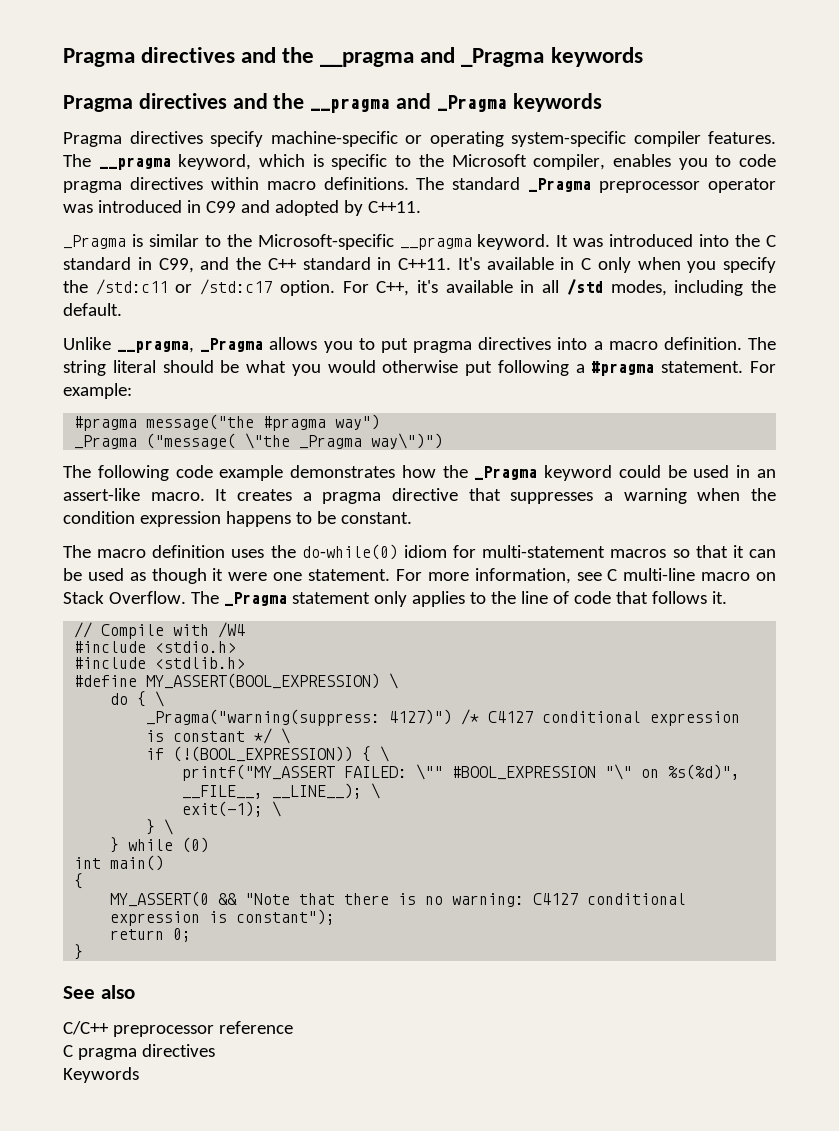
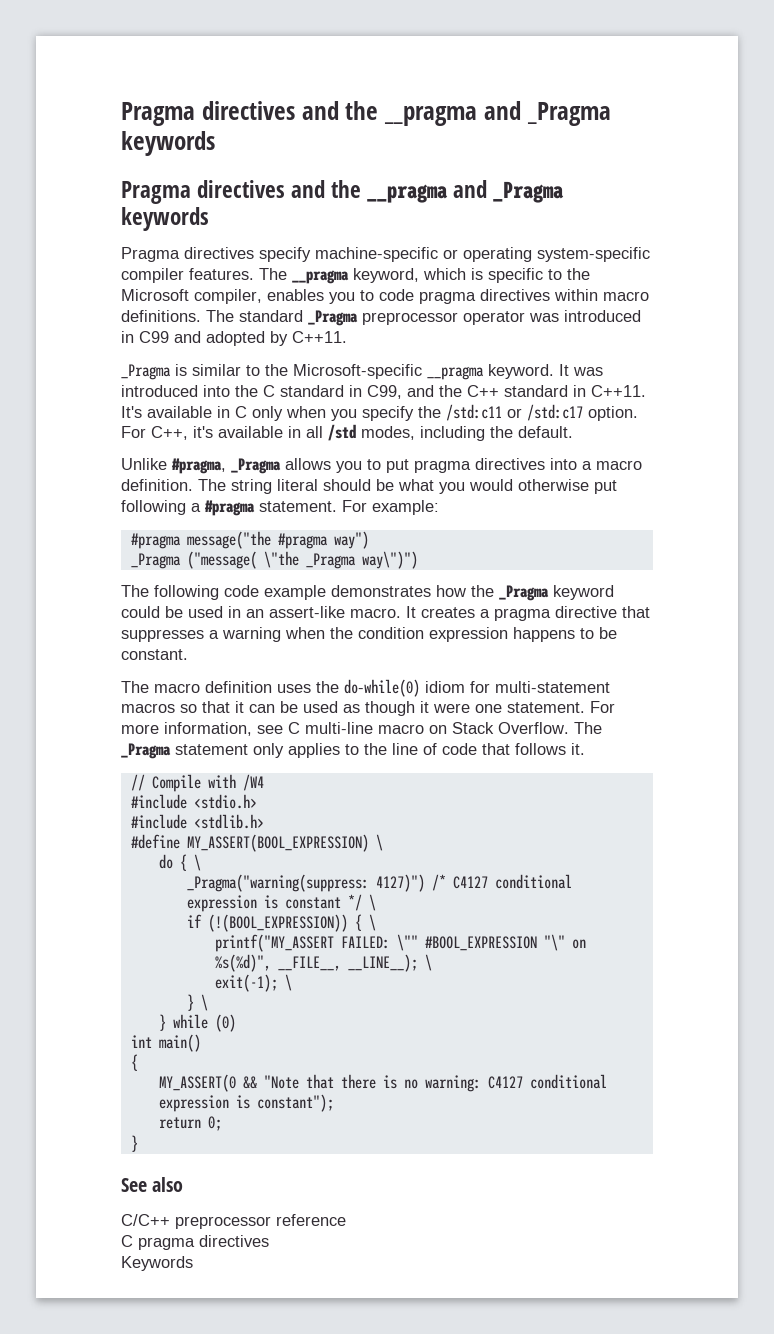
- Unlike __pragma, _Pragma allows you to put pragma directives into a macro definition.
+ Unlike #pragma, _Pragma allows you to put pragma directives into a macro definition.

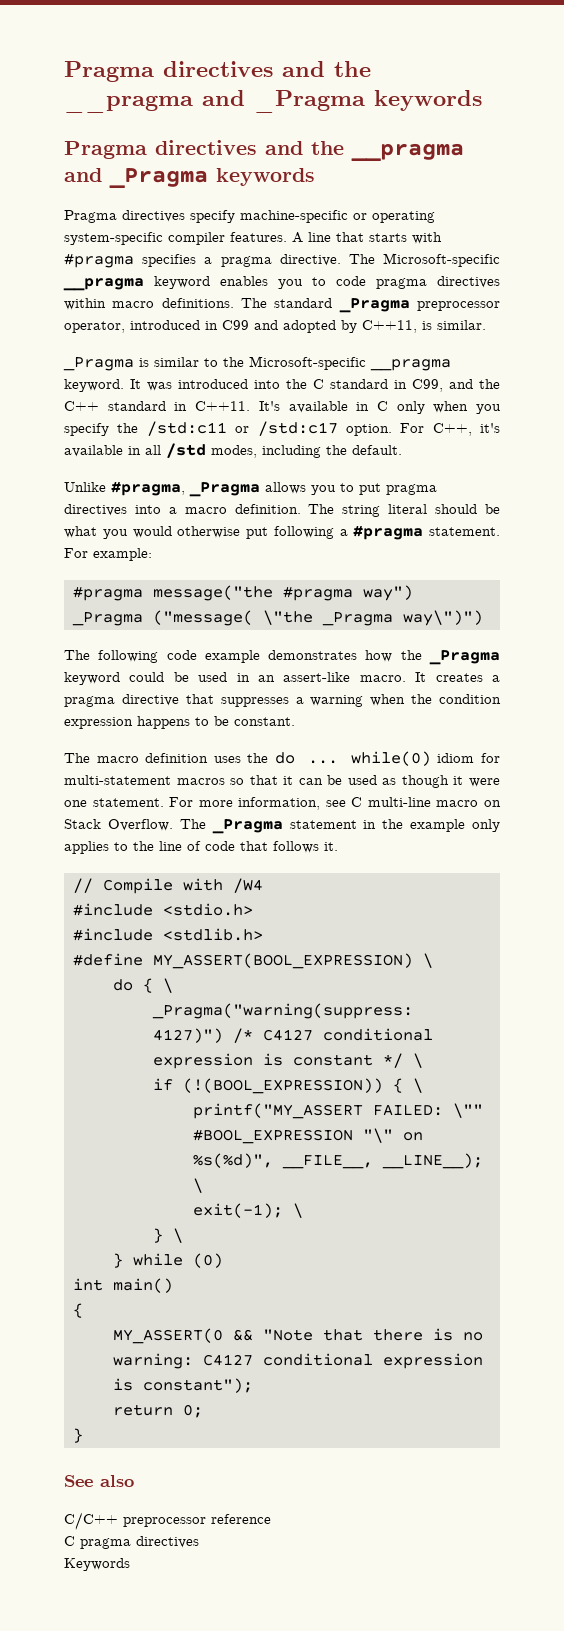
- The __pragma keyword, which is specific to the Microsoft compiler, enables you to code pragma directives within macro definitions.
+ A line that starts with #pragma specifies a pragma directive. The Microsoft-specific __pragma keyword enables you to code pragma directives within macro definitions.
- The standard _Pragma preprocessor operator was introduced in C99 and adopted by C++11.
+ The standard _Pragma preprocessor operator, introduced in C99 and adopted by C++11, is similar.
- The macro definition uses the do-while(0) idiom for multi-statement macros so that it can be used as though it were one statement.
+ The macro definition uses the do ... while(0) idiom for multi-statement macros so that it can be used as though it were one statement.
- The _Pragma statement only applies to the line of code that follows it.
+ The _Pragma statement in the example only applies to the line of code that follows it.

